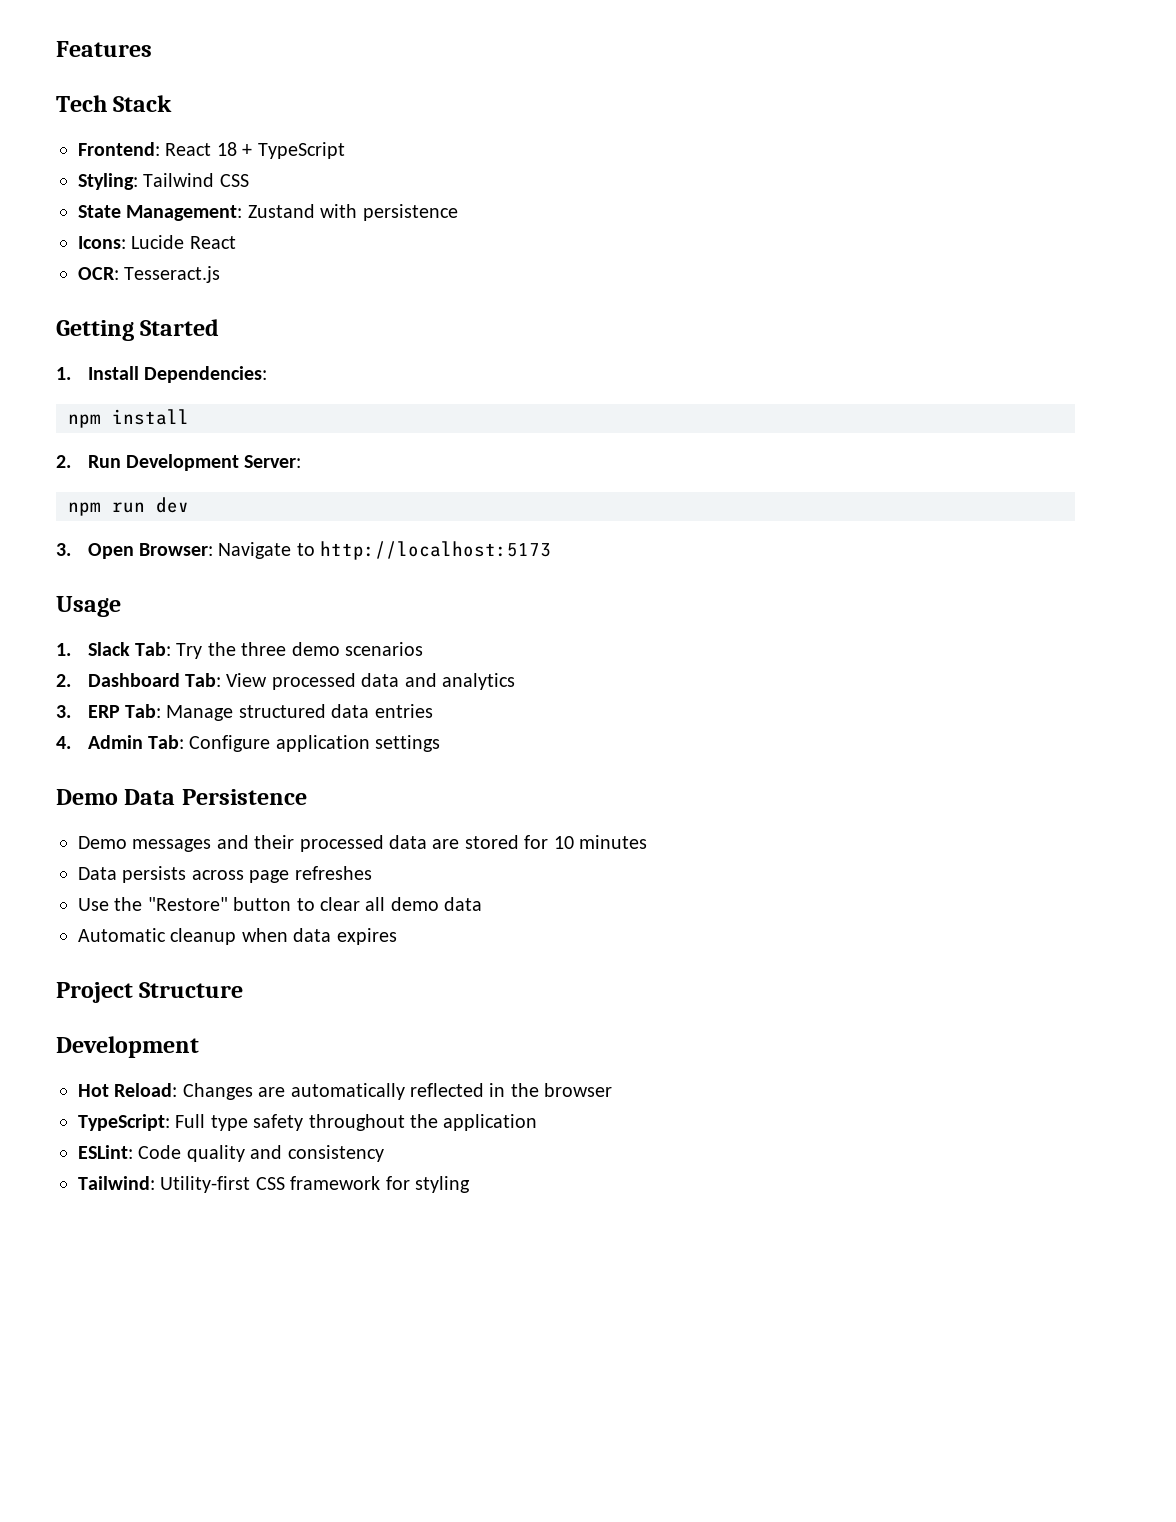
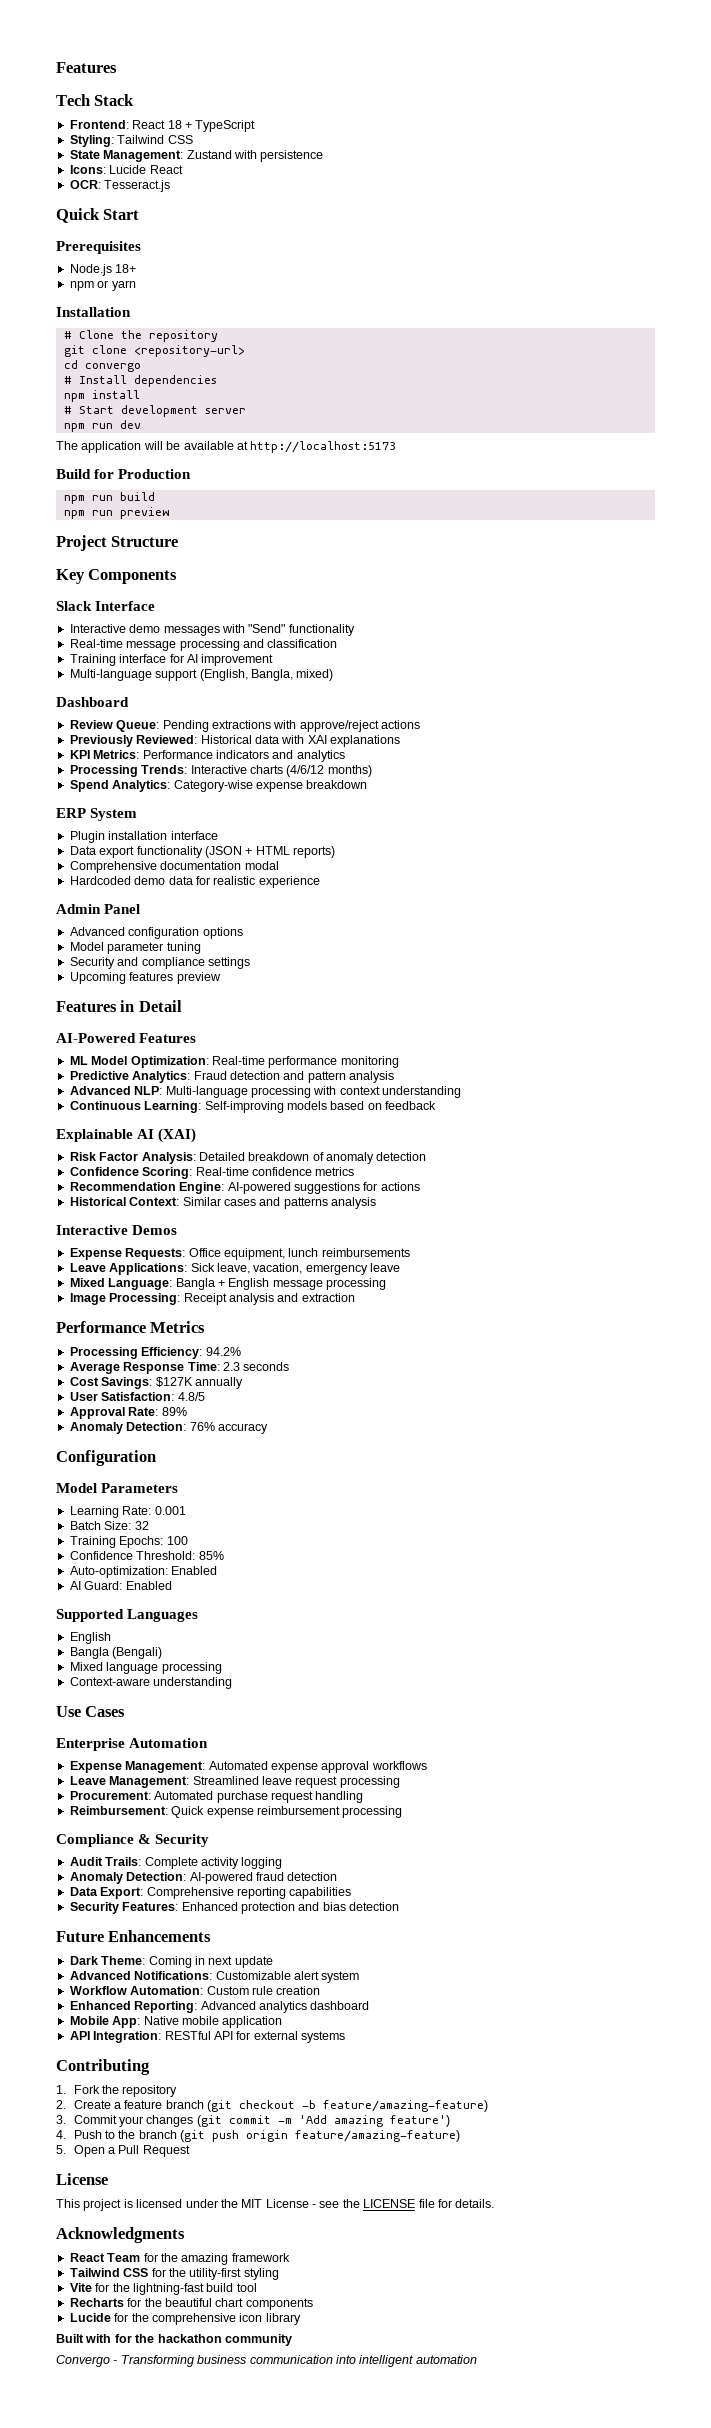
- Getting Started
- 1. Install Dependencies:
+ Quick Start
+ Prerequisites
+ Node.js 18+
+ npm or yarn
+ Installation
+ # Clone the repository
+ git clone <repository-url>
+ cd convergo
+ # Install dependencies
  npm install
- 2. Run Development Server:
+ # Start development server
  npm run dev
- 3. Open Browser: Navigate to http://localhost:5173
- Usage
- 1. Slack Tab: Try the three demo scenarios
- 2. Dashboard Tab: View processed data and analytics
- 3. ERP Tab: Manage structured data entries
- 4. Admin Tab: Configure application settings
- Demo Data Persistence
- Demo messages and their processed data are stored for 10 minutes
- Data persists across page refreshes
- Use the "Restore" button to clear all demo data
- Automatic cleanup when data expires
+ The application will be available at http://localhost:5173
+ Build for Production
+ npm run build
+ npm run preview
  Project Structure
- Development
- Hot Reload: Changes are automatically reflected in the browser
- TypeScript: Full type safety throughout the application
- ESLint: Code quality and consistency
- Tailwind: Utility-first CSS framework for styling
+ Key Components
+ Slack Interface
+ Interactive demo messages with "Send" functionality
+ Real-time message processing and classification
+ Training interface for AI improvement
+ Multi-language support (English, Bangla, mixed)
+ Dashboard
+ Review Queue: Pending extractions with approve/reject actions
+ Previously Reviewed: Historical data with XAI explanations
+ KPI Metrics: Performance indicators and analytics
+ Processing Trends: Interactive charts (4/6/12 months)
+ Spend Analytics: Category-wise expense breakdown
+ ERP System
+ Plugin installation interface
+ Data export functionality (JSON + HTML reports)
+ Comprehensive documentation modal
+ Hardcoded demo data for realistic experience
+ Admin Panel
+ Advanced configuration options
+ Model parameter tuning
+ Security and compliance settings
+ Upcoming features preview
+ Features in Detail
+ AI-Powered Features
+ ML Model Optimization: Real-time performance monitoring
+ Predictive Analytics: Fraud detection and pattern analysis
+ Advanced NLP: Multi-language processing with context understanding
+ Continuous Learning: Self-improving models based on feedback
+ Explainable AI (XAI)
+ Risk Factor Analysis: Detailed breakdown of anomaly detection
+ Confidence Scoring: Real-time confidence metrics
+ Recommendation Engine: AI-powered suggestions for actions
+ Historical Context: Similar cases and patterns analysis
+ Interactive Demos
+ Expense Requests: Office equipment, lunch reimbursements
+ Leave Applications: Sick leave, vacation, emergency leave
+ Mixed Language: Bangla + English message processing
+ Image Processing: Receipt analysis and extraction
+ Performance Metrics
+ Processing Efficiency: 94.2%
+ Average Response Time: 2.3 seconds
+ Cost Savings: $127K annually
+ User Satisfaction: 4.8/5
+ Approval Rate: 89%
+ Anomaly Detection: 76% accuracy
+ Configuration
+ Model Parameters
+ Learning Rate: 0.001
+ Batch Size: 32
+ Training Epochs: 100
+ Confidence Threshold: 85%
+ Auto-optimization: Enabled
+ AI Guard: Enabled
+ Supported Languages
+ English
+ Bangla (Bengali)
+ Mixed language processing
+ Context-aware understanding
+ Use Cases
+ Enterprise Automation
+ Expense Management: Automated expense approval workflows
+ Leave Management: Streamlined leave request processing
+ Procurement: Automated purchase request handling
+ Reimbursement: Quick expense reimbursement processing
+ Compliance & Security
+ Audit Trails: Complete activity logging
+ Anomaly Detection: AI-powered fraud detection
+ Data Export: Comprehensive reporting capabilities
+ Security Features: Enhanced protection and bias detection
+ Future Enhancements
+ Dark Theme: Coming in next update
+ Advanced Notifications: Customizable alert system
+ Workflow Automation: Custom rule creation
+ Enhanced Reporting: Advanced analytics dashboard
+ Mobile App: Native mobile application
+ API Integration: RESTful API for external systems
+ Contributing
+ 1. Fork the repository
+ 2. Create a feature branch (git checkout -b feature/amazing-feature)
+ 3. Commit your changes (git commit -m 'Add amazing feature')
+ 4. Push to the branch (git push origin feature/amazing-feature)
+ 5. Open a Pull Request
+ License
+ This project is licensed under the MIT License - see the LICENSE file for details.
+ Acknowledgments
+ React Team for the amazing framework
+ Tailwind CSS for the utility-first styling
+ Vite for the lightning-fast build tool
+ Recharts for the beautiful chart components
+ Lucide for the comprehensive icon library
+ Built with for the hackathon community
+ Convergo - Transforming business communication into intelligent automation

